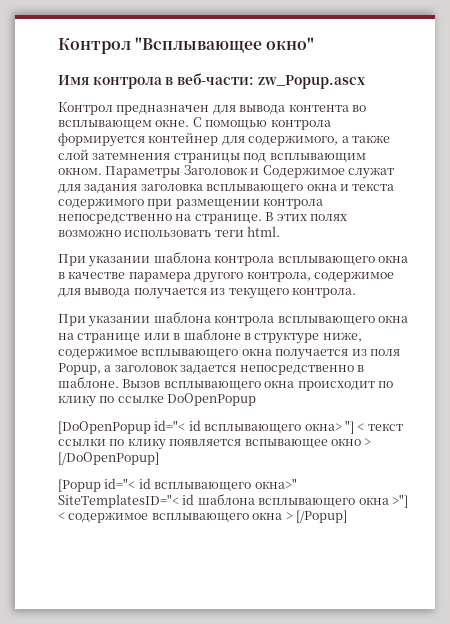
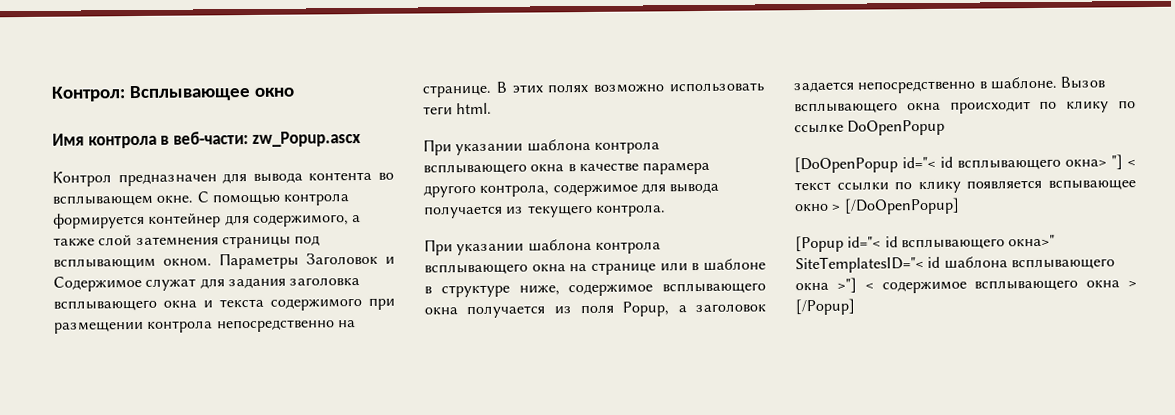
- Контрол "Всплывающее окно"
+ Контрол: Всплывающее окно

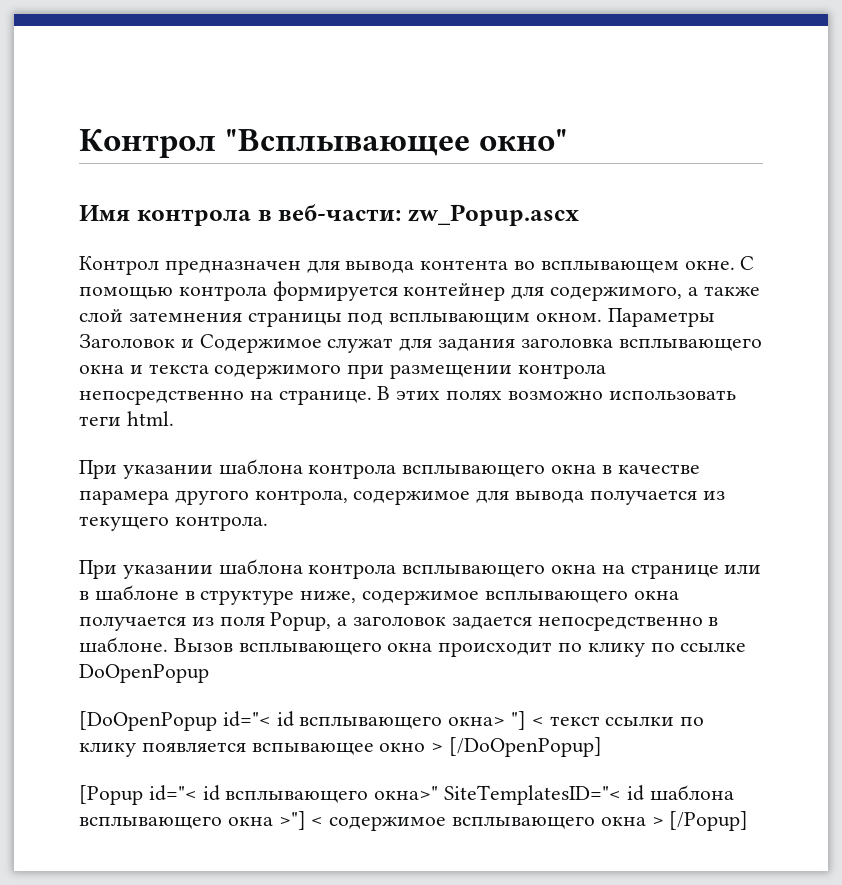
- Контрол: Всплывающее окно
+ Контрол "Всплывающее окно"

